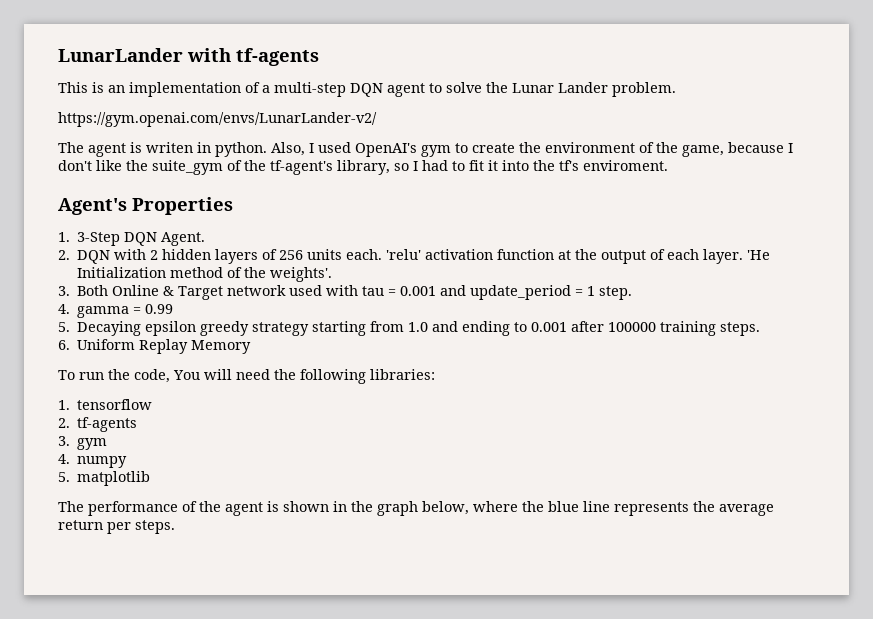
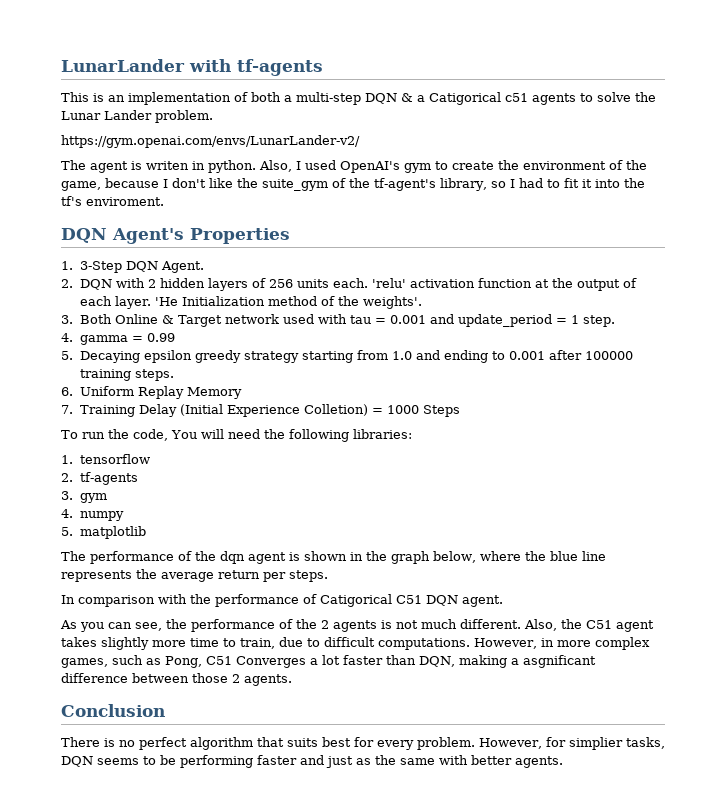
- This is an implementation of a multi-step DQN agent to solve the Lunar Lander problem.
+ This is an implementation of both a multi-step DQN & a Catigorical c51 agents to solve the Lunar Lander problem.
- Agent's Properties
+ DQN Agent's Properties
+ 7. Training Delay (Initial Experience Colletion) = 1000 Steps
- The performance of the agent is shown in the graph below, where the blue line represents the average return per steps.
+ The performance of the dqn agent is shown in the graph below, where the blue line represents the average return per steps.
+ In comparison with the performance of Catigorical C51 DQN agent.
+ As you can see, the performance of the 2 agents is not much different. Also, the C51 agent takes slightly more time to train, due to difficult computations. However, in more complex games, such as Pong, C51 Converges a lot faster than DQN, making a asgnificant difference between those 2 agents.
+ Conclusion
+ There is no perfect algorithm that suits best for every problem. However, for simplier tasks, DQN seems to be performing faster and just as the same with better agents.

